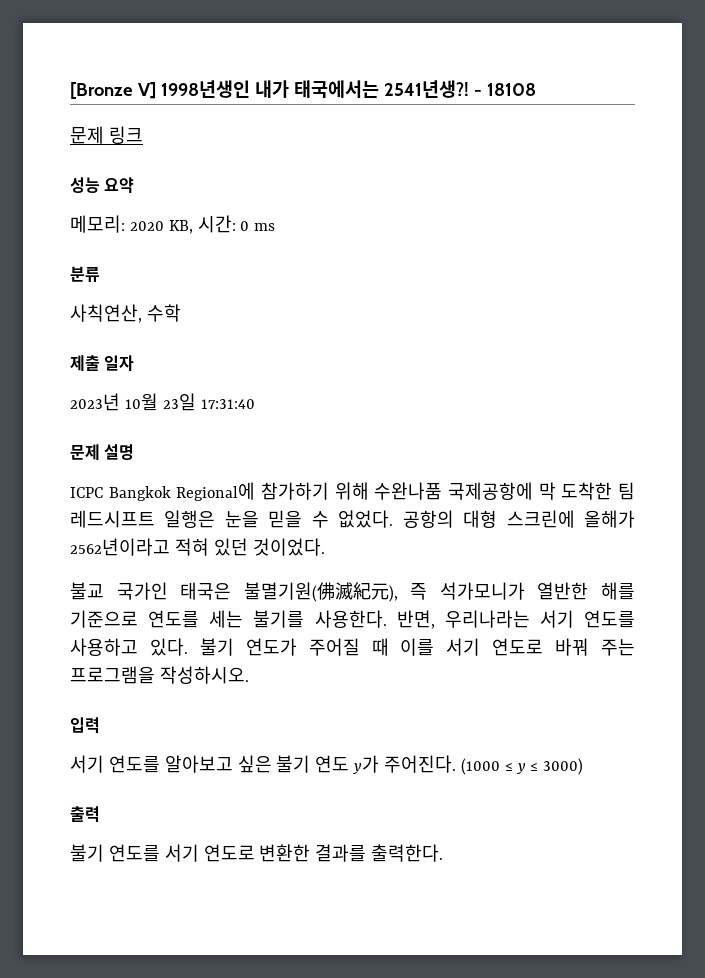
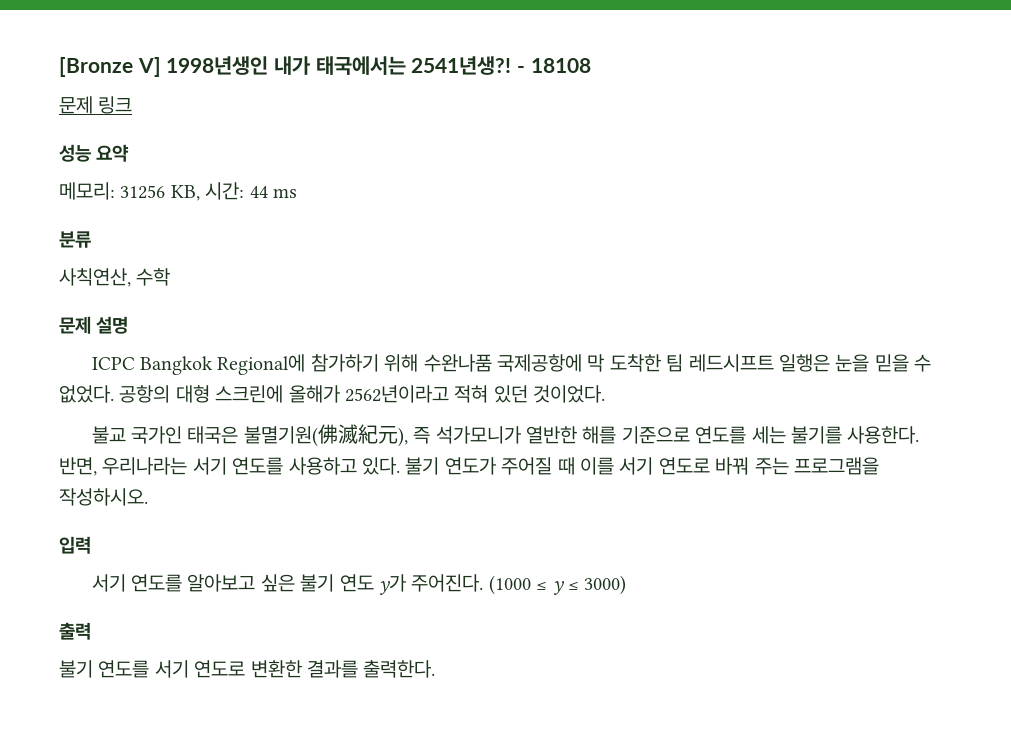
- 메모리: 2020 KB, 시간: 0 ms
+ 메모리: 31256 KB, 시간: 44 ms
- 제출 일자
- 2023년 10월 23일 17:31:40

